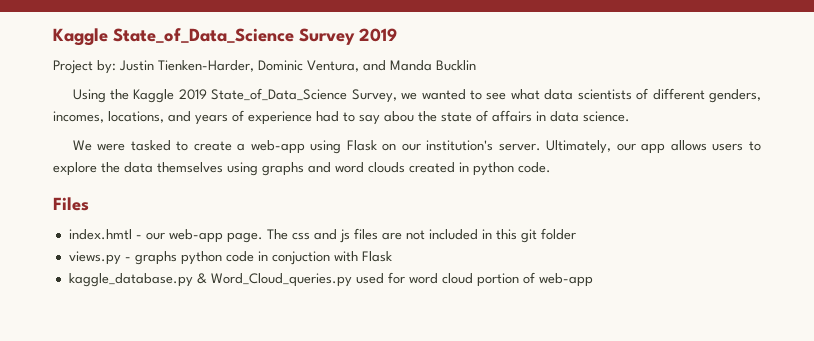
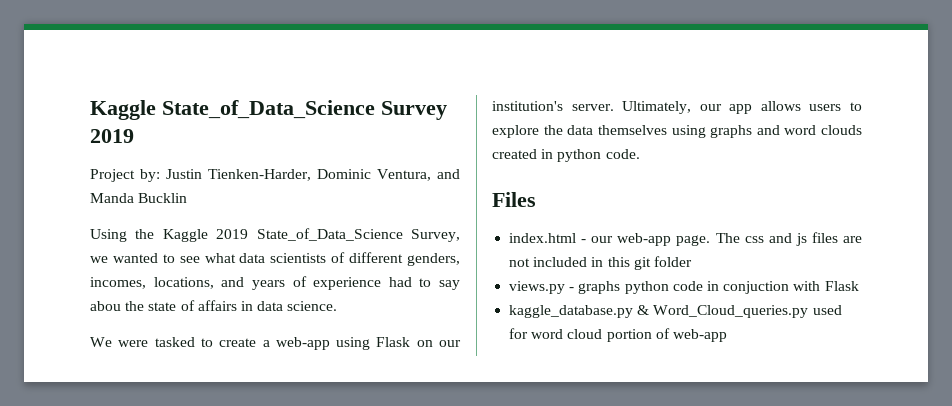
- index.hmtl - our web-app page.
+ index.html - our web-app page.

